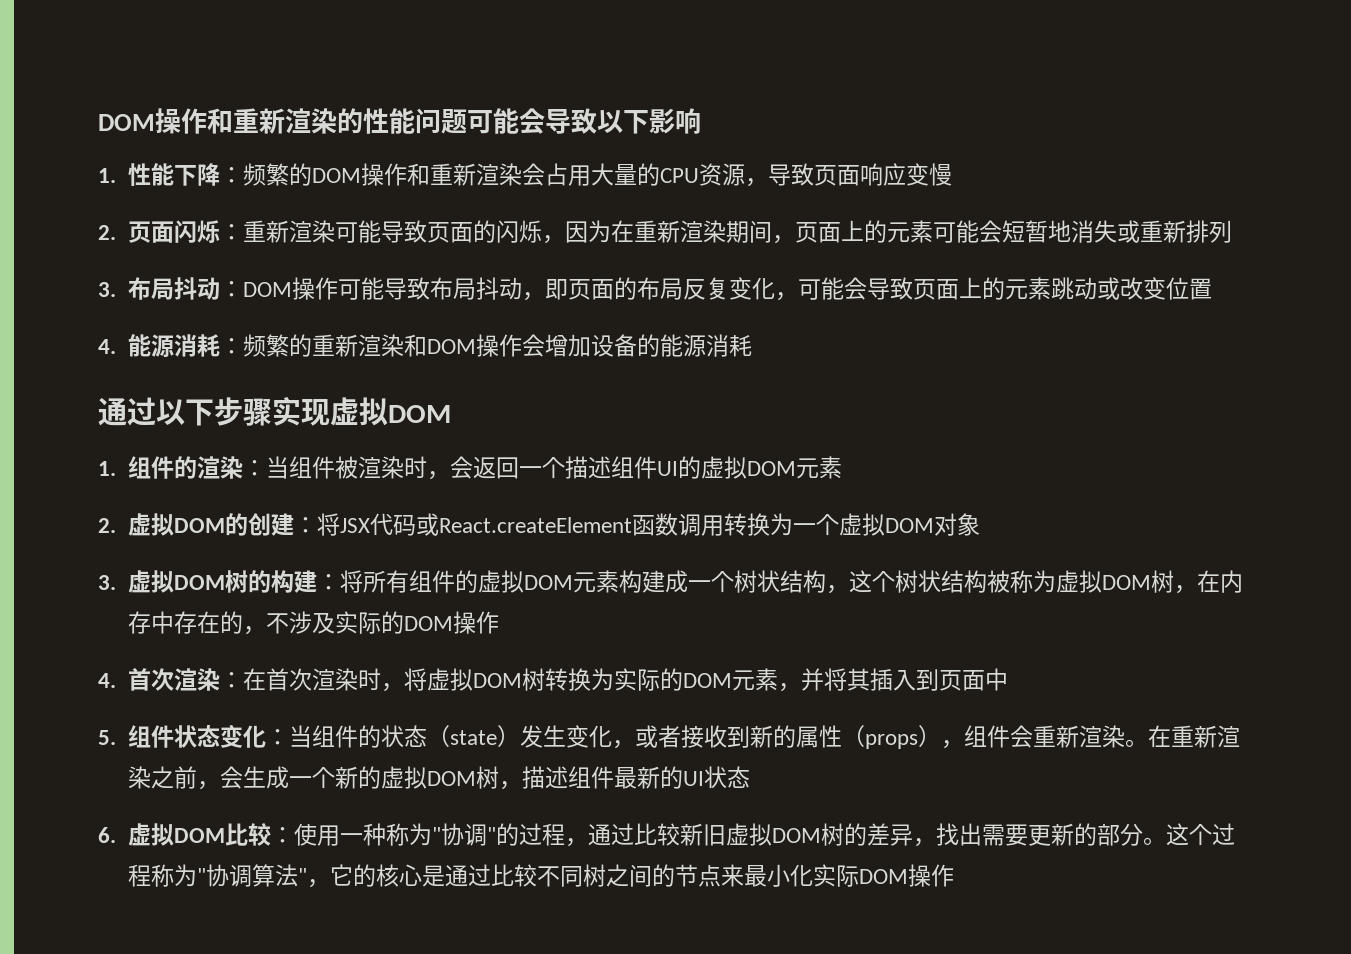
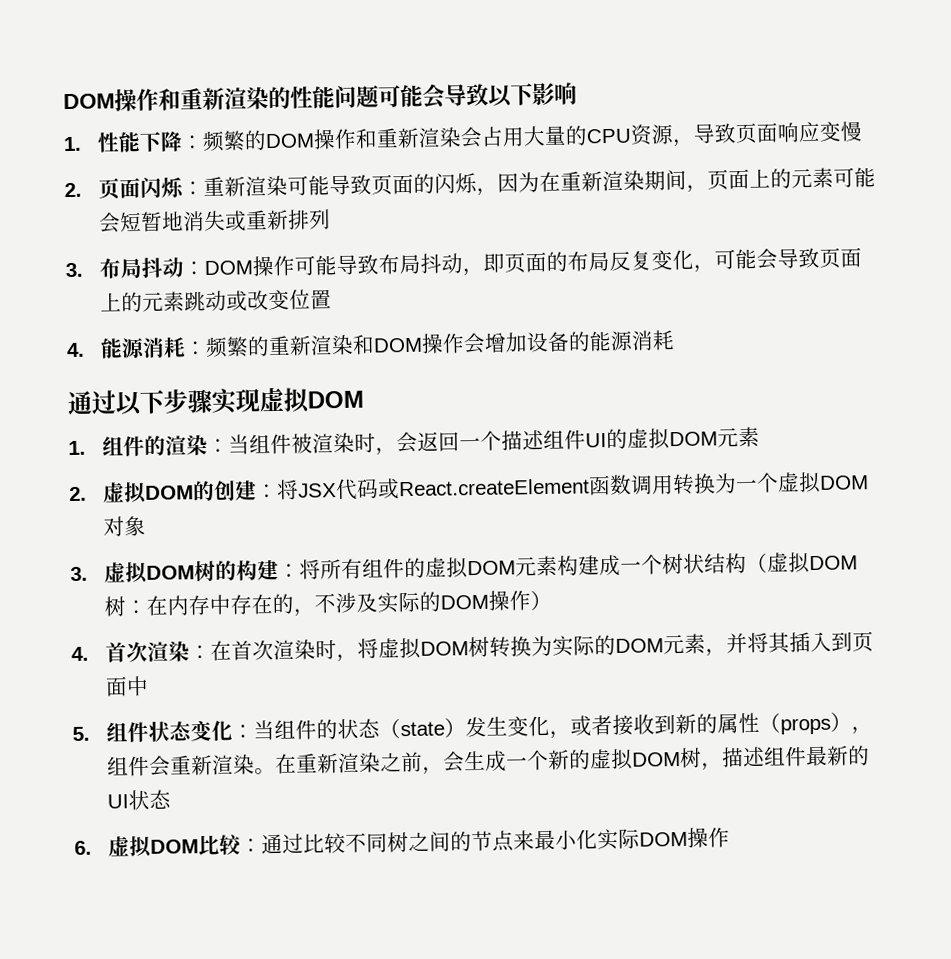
- 3.虚拟DOM树的构建：将所有组件的虚拟DOM元素构建成一个树状结构，这个树状结构被称为虚拟DOM树，在内存中存在的，不涉及实际的DOM操作
+ 3.虚拟DOM树的构建：将所有组件的虚拟DOM元素构建成一个树状结构（虚拟DOM树：在内存中存在的，不涉及实际的DOM操作）
- 6.虚拟DOM比较：使用一种称为"协调"的过程，通过比较新旧虚拟DOM树的差异，找出需要更新的部分。这个过程称为"协调算法"，它的核心是通过比较不同树之间的节点来最小化实际DOM操作
+ 6.虚拟DOM比较：通过比较不同树之间的节点来最小化实际DOM操作

